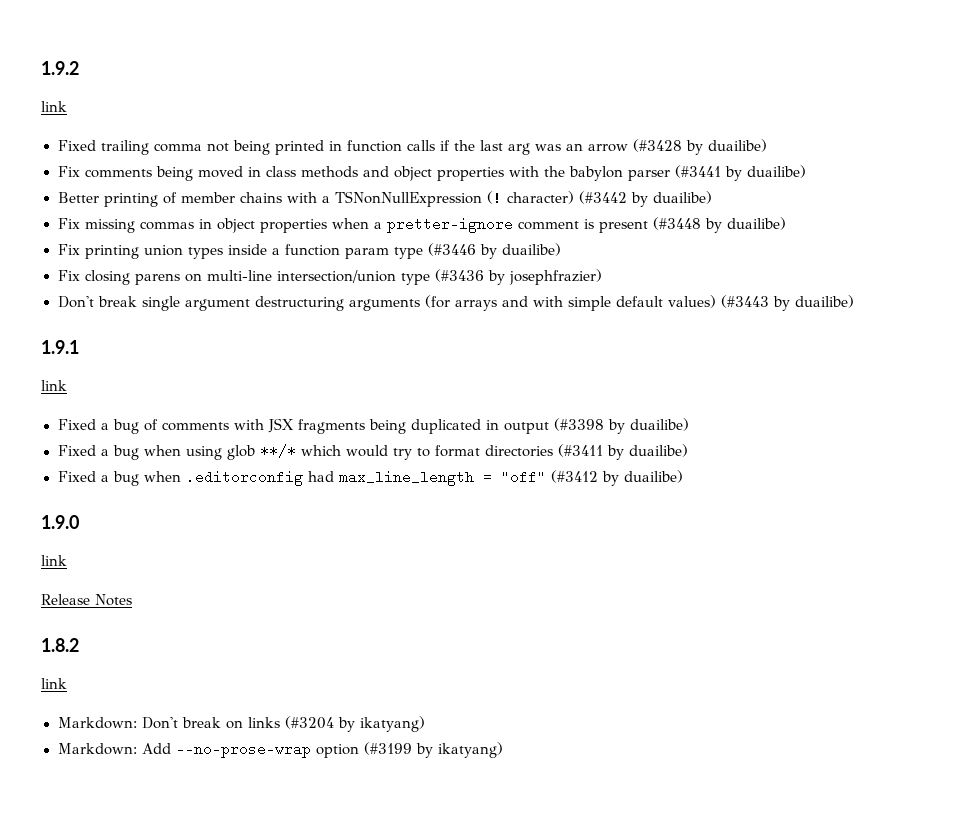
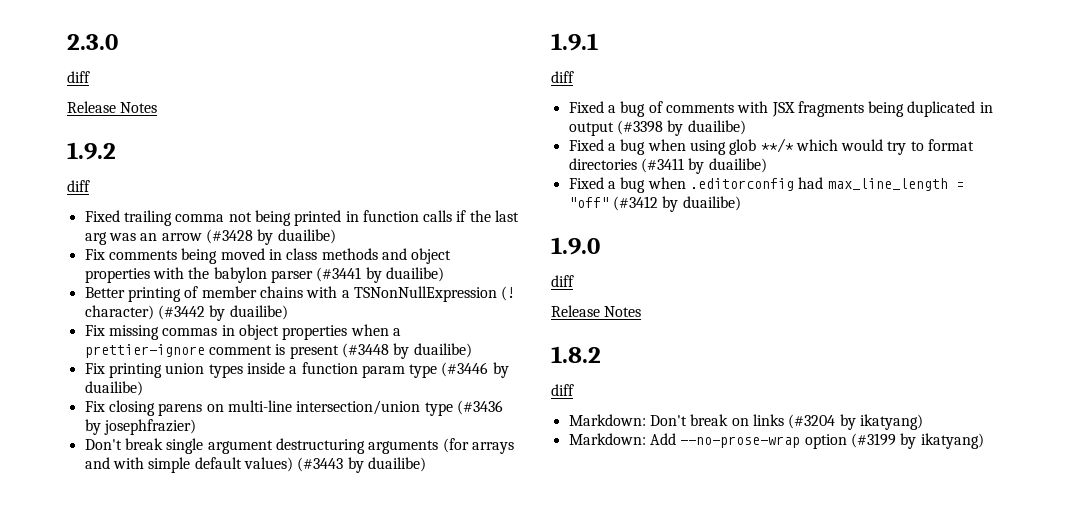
+ 2.3.0
+ diff
+ Release Notes
  1.9.2
- link
+ diff
- Fix missing commas in object properties when a pretter-ignore comment is present (#3448 by duailibe)
+ Fix missing commas in object properties when a prettier-ignore comment is present (#3448 by duailibe)
  1.9.1
- link
+ diff
  1.9.0
- link
+ diff
  1.8.2
- link
+ diff

